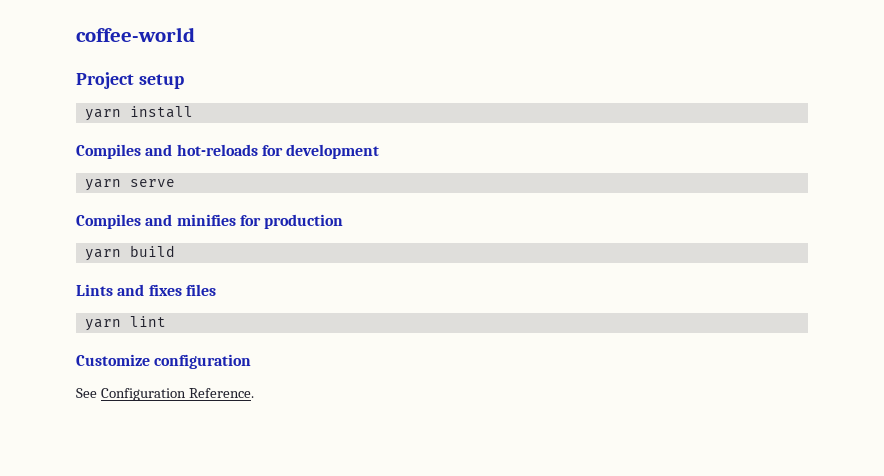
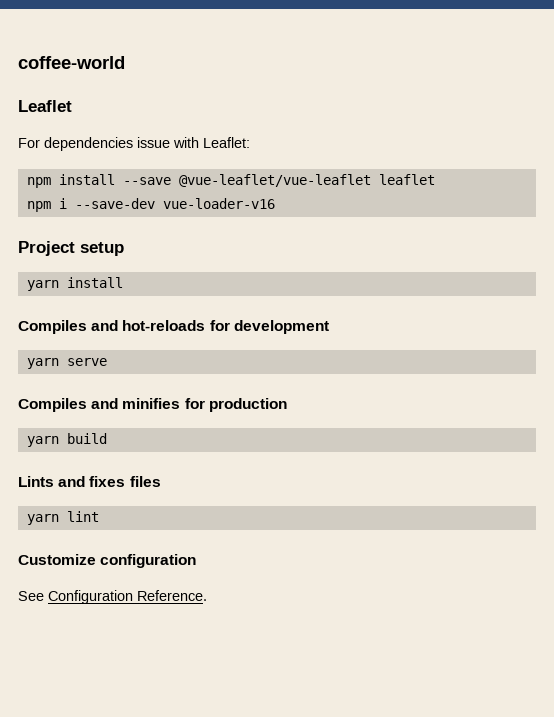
+ Leaflet
+ For dependencies issue with Leaflet:
+ npm install --save @vue-leaflet/vue-leaflet leaflet
+ npm i --save-dev vue-loader-v16

